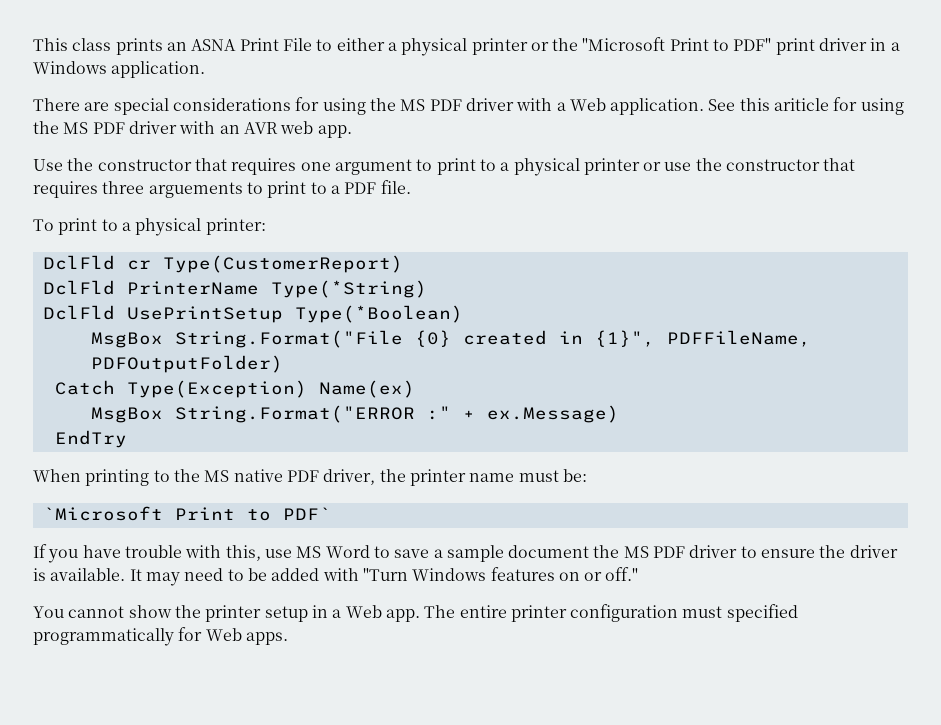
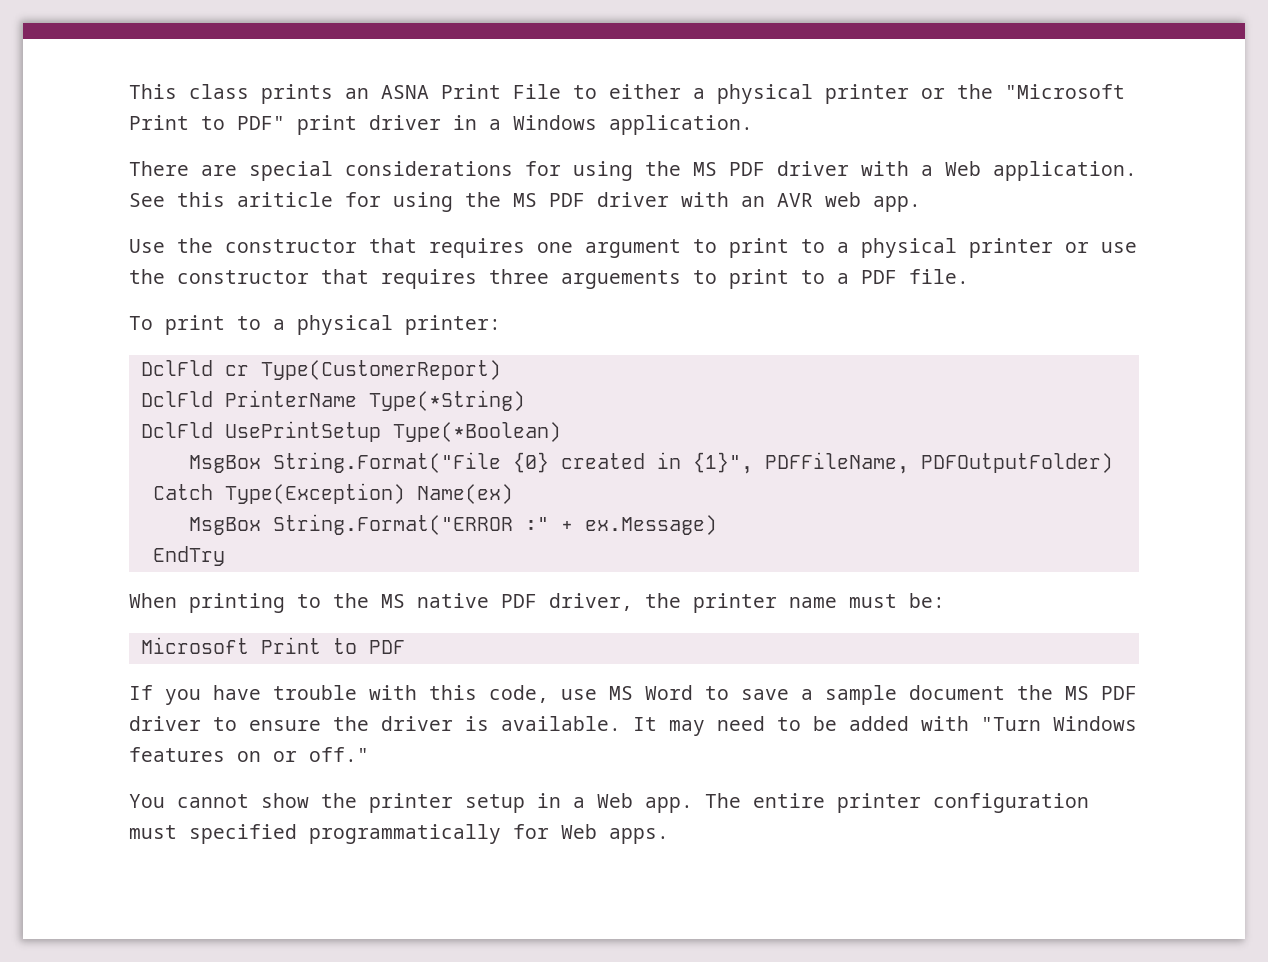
- `Microsoft Print to PDF`
+ Microsoft Print to PDF
- If you have trouble with this, use MS Word to save a sample document the MS PDF driver to ensure the driver is available.
+ If you have trouble with this code, use MS Word to save a sample document the MS PDF driver to ensure the driver is available.

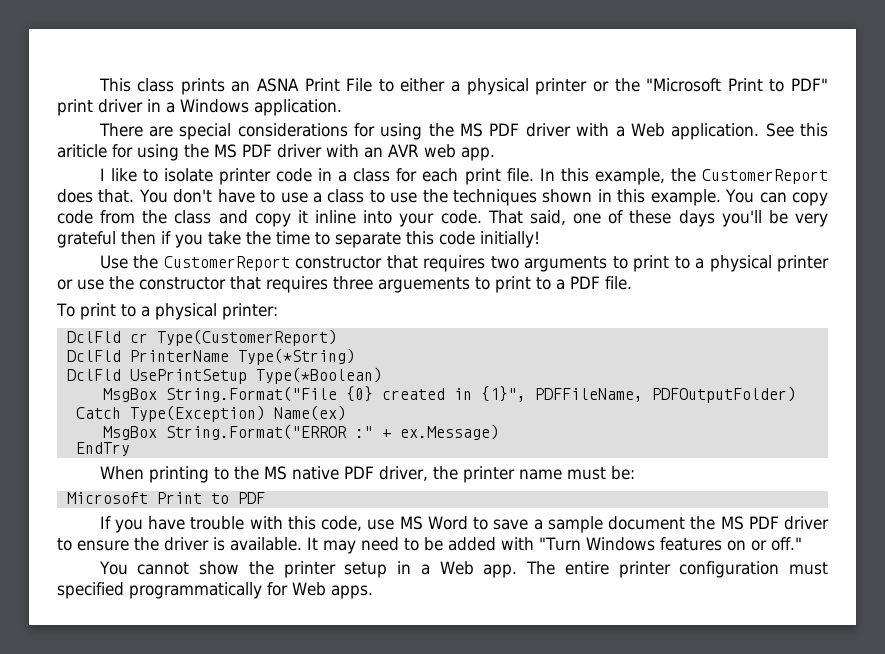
+ I like to isolate printer code in a class for each print file. In this example, the CustomerReport does that. You don't have to use a class to use the techniques shown in this example. You can copy code from the class and copy it inline into your code. That said, one of these days you'll be very grateful then if you take the time to separate this code initially!
- Use the constructor that requires one argument to print to a physical printer or use the constructor that requires three arguements to print to a PDF file.
+ Use the CustomerReport constructor that requires two arguments to print to a physical printer or use the constructor that requires three arguements to print to a PDF file.

